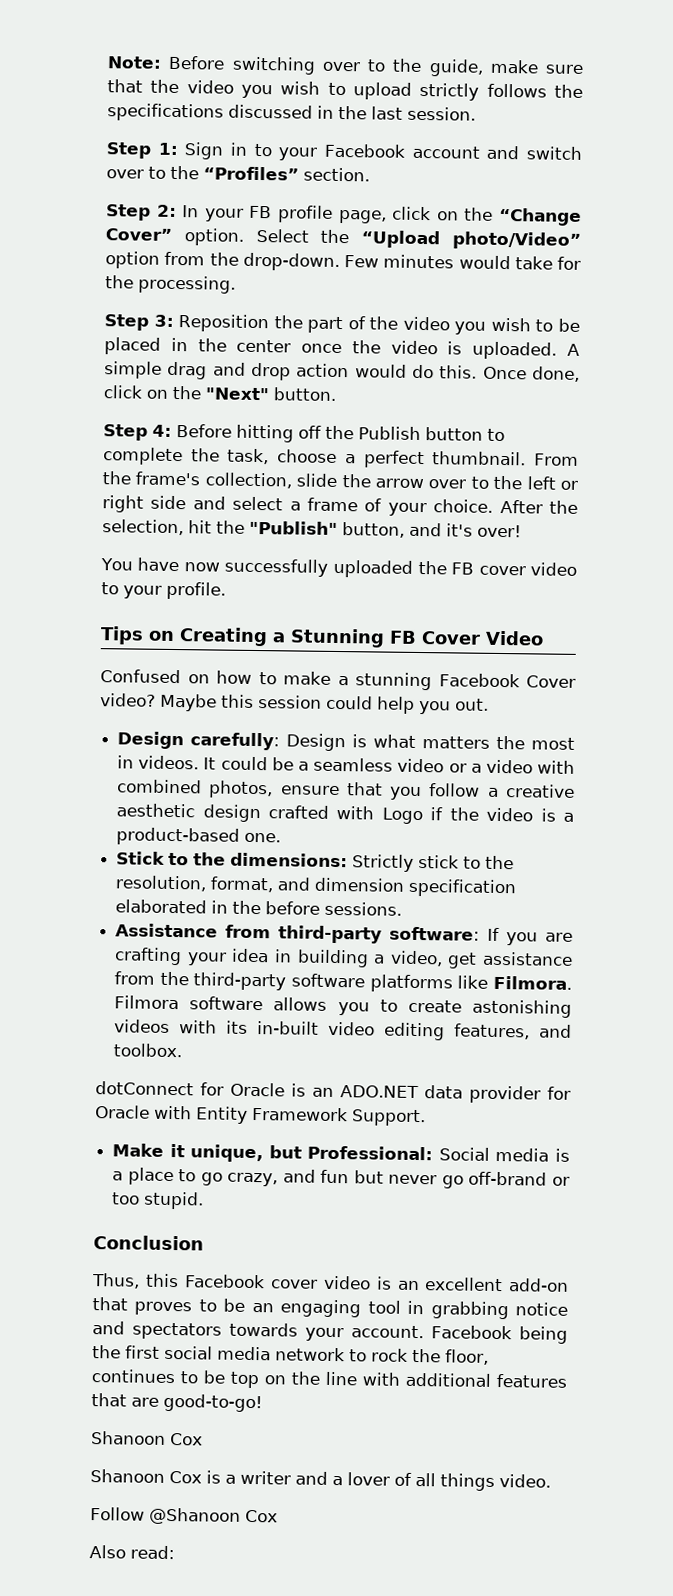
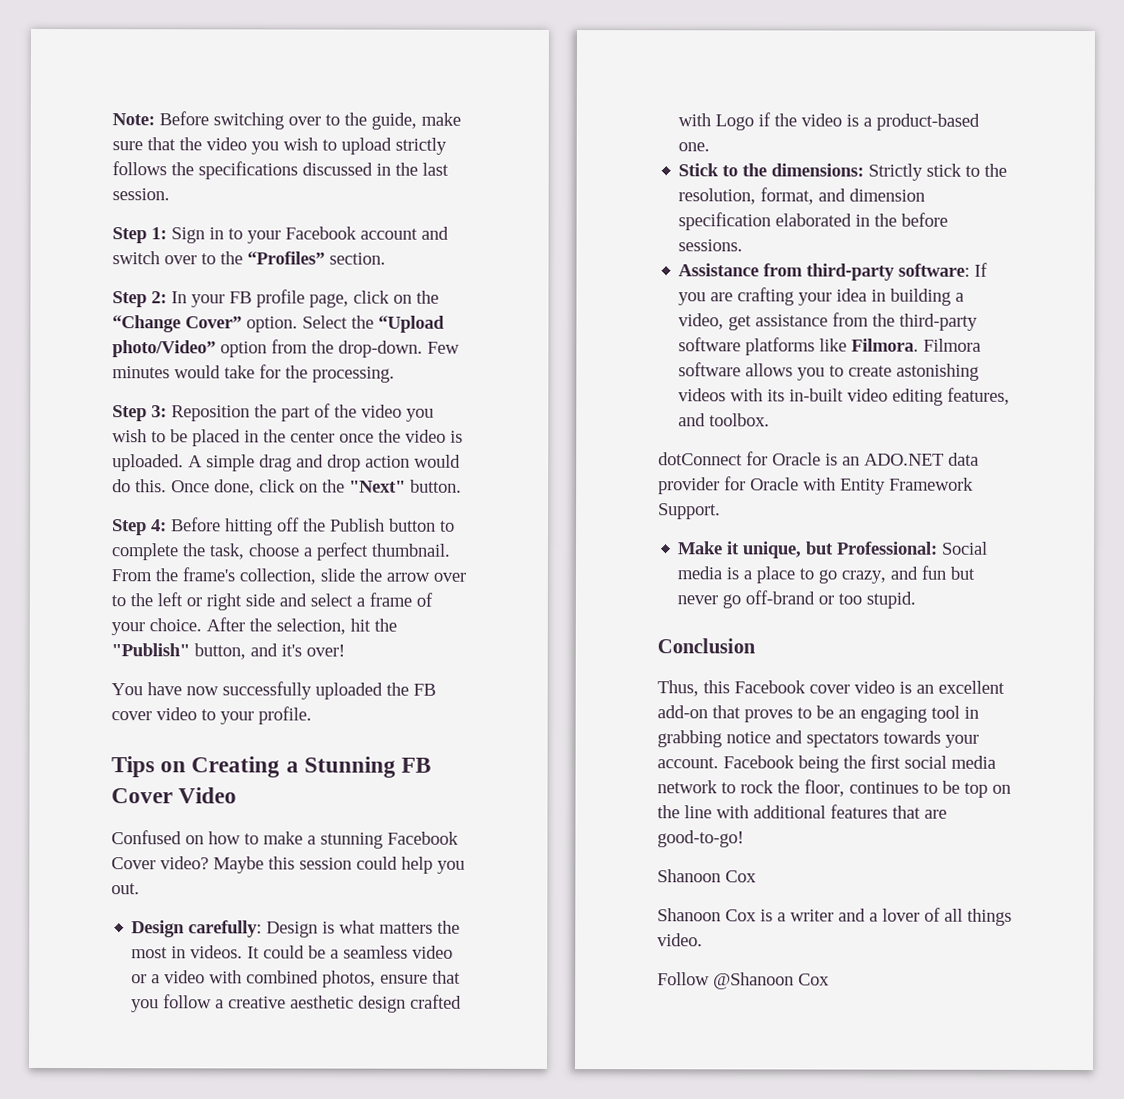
- Also read:

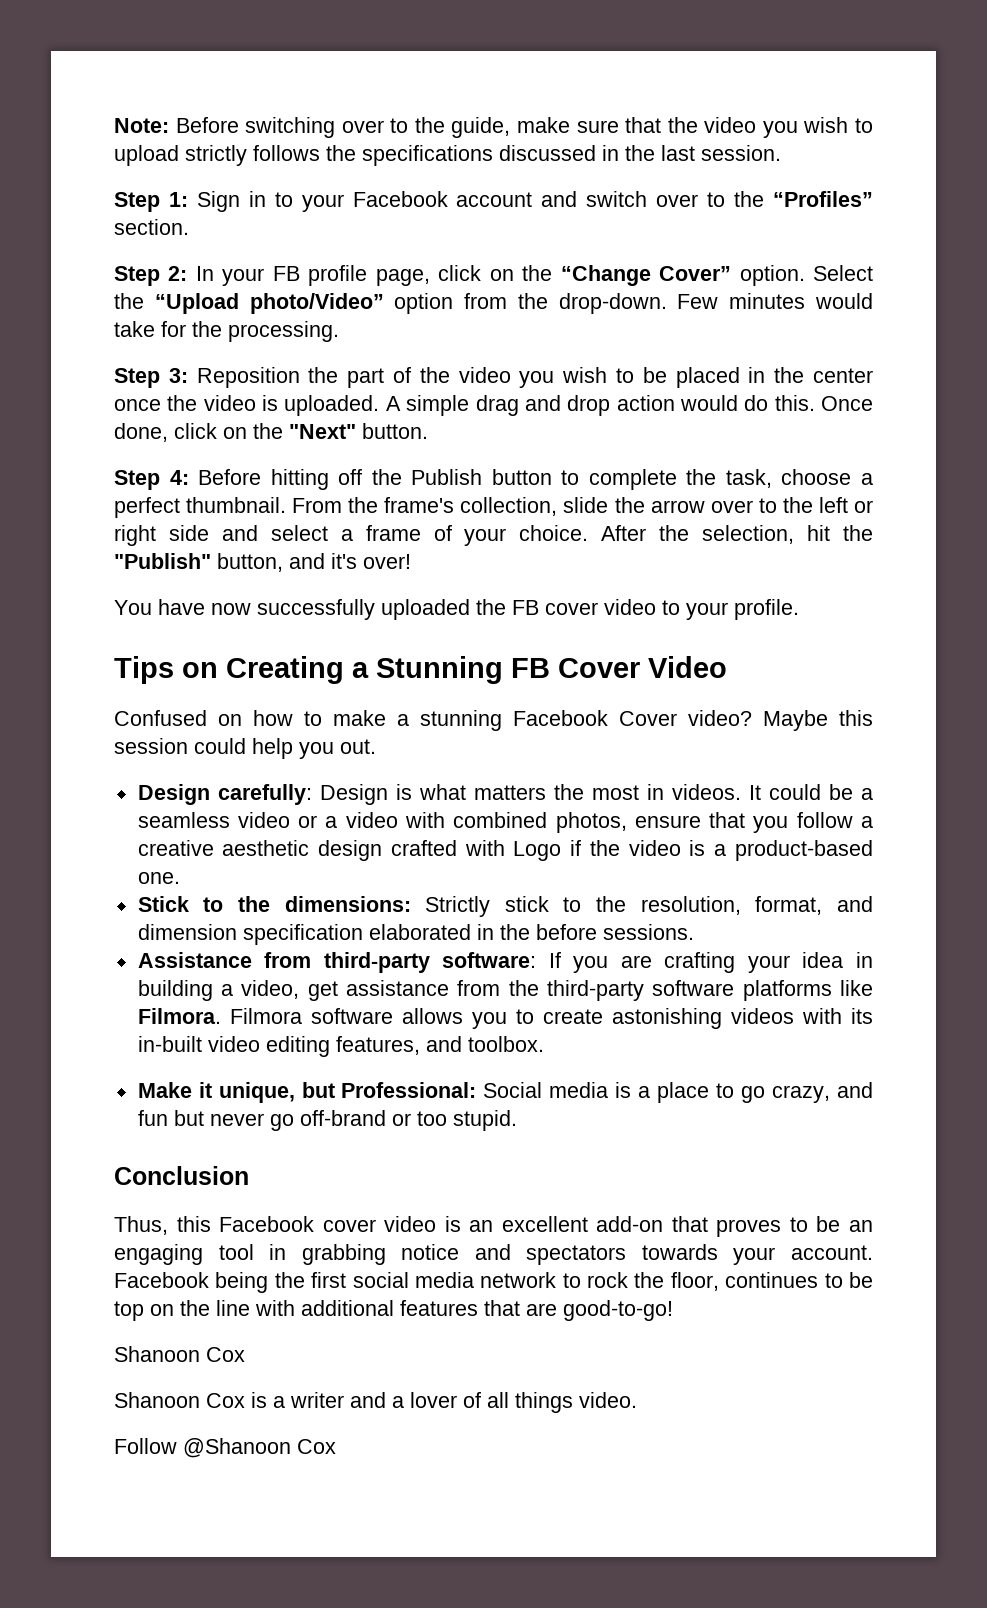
- dotConnect for Oracle is an ADO.NET data provider for Oracle with Entity Framework Support.

